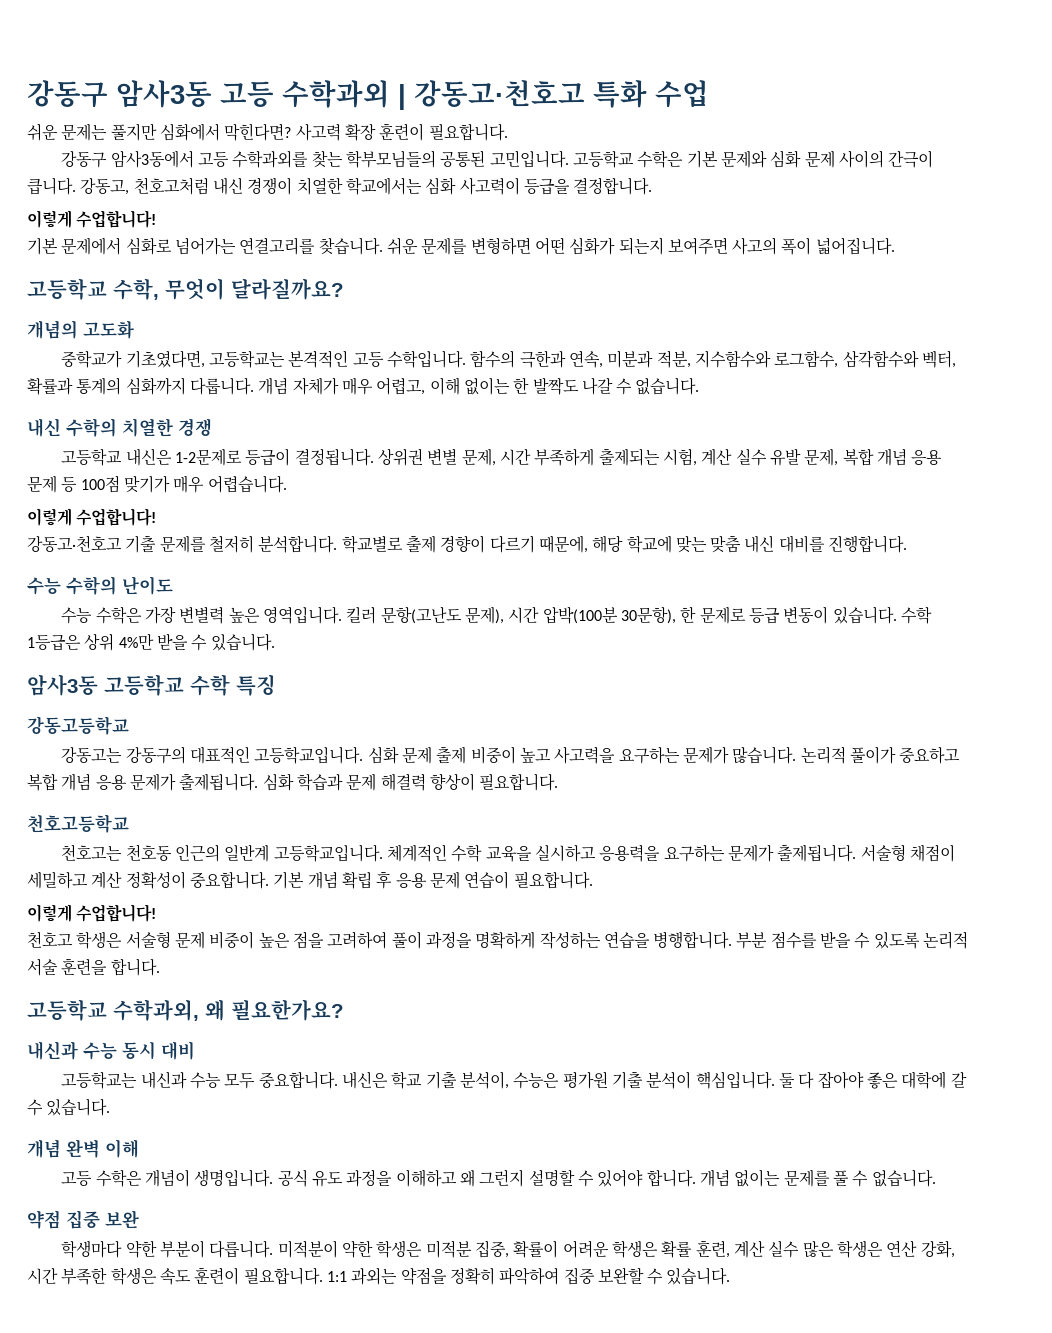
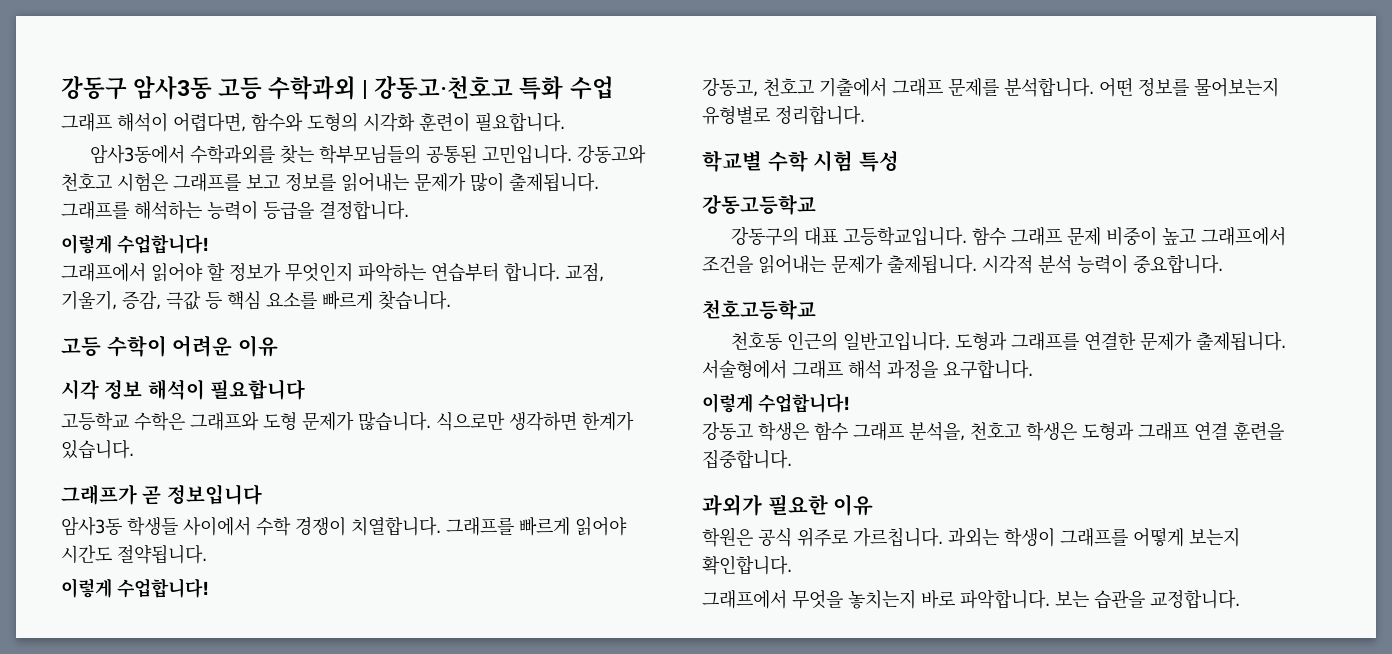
- 쉬운 문제는 풀지만 심화에서 막힌다면? 사고력 확장 훈련이 필요합니다.
+ 그래프 해석이 어렵다면, 함수와 도형의 시각화 훈련이 필요합니다.
- 강동구 암사3동에서 고등 수학과외를 찾는 학부모님들의 공통된 고민입니다.
+ 암사3동에서 수학과외를 찾는 학부모님들의 공통된 고민입니다.
- 고등학교 수학은 기본 문제와 심화 문제 사이의 간극이 큽니다. 강동고, 천호고처럼 내신 경쟁이 치열한 학교에서는 심화 사고력이 등급을 결정합니다.
+ 강동고와 천호고 시험은 그래프를 보고 정보를 읽어내는 문제가 많이 출제됩니다. 그래프를 해석하는 능력이 등급을 결정합니다.
  이렇게 수업합니다!
- 기본 문제에서 심화로 넘어가는 연결고리를 찾습니다. 쉬운 문제를 변형하면 어떤 심화가 되는지 보여주면 사고의 폭이 넓어집니다.
- 고등학교 수학, 무엇이 달라질까요?
- 개념의 고도화
- 중학교가 기초였다면, 고등학교는 본격적인 고등 수학입니다. 함수의 극한과 연속, 미분과 적분, 지수함수와 로그함수, 삼각함수와 벡터, 확률과 통계의 심화까지 다룹니다. 개념 자체가 매우 어렵고, 이해 없이는 한 발짝도 나갈 수 없습니다.
- 내신 수학의 치열한 경쟁
- 고등학교 내신은 1-2문제로 등급이 결정됩니다. 상위권 변별 문제, 시간 부족하게 출제되는 시험, 계산 실수 유발 문제, 복합 개념 응용 문제 등 100점 맞기가 매우 어렵습니다.
+ 그래프에서 읽어야 할 정보가 무엇인지 파악하는 연습부터 합니다. 교점, 기울기, 증감, 극값 등 핵심 요소를 빠르게 찾습니다.
+ 고등 수학이 어려운 이유
+ 시각 정보 해석이 필요합니다
+ 고등학교 수학은 그래프와 도형 문제가 많습니다. 식으로만 생각하면 한계가 있습니다.
+ 그래프가 곧 정보입니다
+ 암사3동 학생들 사이에서 수학 경쟁이 치열합니다. 그래프를 빠르게 읽어야 시간도 절약됩니다.
  이렇게 수업합니다!
- 강동고·천호고 기출 문제를 철저히 분석합니다. 학교별로 출제 경향이 다르기 때문에, 해당 학교에 맞는 맞춤 내신 대비를 진행합니다.
- 수능 수학의 난이도
- 수능 수학은 가장 변별력 높은 영역입니다. 킬러 문항(고난도 문제), 시간 압박(100분 30문항), 한 문제로 등급 변동이 있습니다. 수학 1등급은 상위 4%만 받을 수 있습니다.
- 암사3동 고등학교 수학 특징
+ 강동고, 천호고 기출에서 그래프 문제를 분석합니다. 어떤 정보를 물어보는지 유형별로 정리합니다.
+ 학교별 수학 시험 특성
  강동고등학교
- 강동고는 강동구의 대표적인 고등학교입니다. 심화 문제 출제 비중이 높고 사고력을 요구하는 문제가 많습니다. 논리적 풀이가 중요하고 복합 개념 응용 문제가 출제됩니다. 심화 학습과 문제 해결력 향상이 필요합니다.
+ 강동구의 대표 고등학교입니다. 함수 그래프 문제 비중이 높고 그래프에서 조건을 읽어내는 문제가 출제됩니다. 시각적 분석 능력이 중요합니다.
- 천호고는 천호동 인근의 일반계 고등학교입니다. 체계적인 수학 교육을 실시하고 응용력을 요구하는 문제가 출제됩니다. 서술형 채점이 세밀하고 계산 정확성이 중요합니다. 기본 개념 확립 후 응용 문제 연습이 필요합니다.
+ 천호동 인근의 일반고입니다. 도형과 그래프를 연결한 문제가 출제됩니다. 서술형에서 그래프 해석 과정을 요구합니다.
  이렇게 수업합니다!
- 천호고 학생은 서술형 문제 비중이 높은 점을 고려하여 풀이 과정을 명확하게 작성하는 연습을 병행합니다. 부분 점수를 받을 수 있도록 논리적 서술 훈련을 합니다.
- 고등학교 수학과외, 왜 필요한가요?
- 내신과 수능 동시 대비
- 고등학교는 내신과 수능 모두 중요합니다. 내신은 학교 기출 분석이, 수능은 평가원 기출 분석이 핵심입니다. 둘 다 잡아야 좋은 대학에 갈 수 있습니다.
- 개념 완벽 이해
- 고등 수학은 개념이 생명입니다. 공식 유도 과정을 이해하고 왜 그런지 설명할 수 있어야 합니다. 개념 없이는 문제를 풀 수 없습니다.
- 약점 집중 보완
- 학생마다 약한 부분이 다릅니다. 미적분이 약한 학생은 미적분 집중, 확률이 어려운 학생은 확률 훈련, 계산 실수 많은 학생은 연산 강화, 시간 부족한 학생은 속도 훈련이 필요합니다. 1:1 과외는 약점을 정확히 파악하여 집중 보완할 수 있습니다.
+ 강동고 학생은 함수 그래프 분석을, 천호고 학생은 도형과 그래프 연결 훈련을 집중합니다.
+ 과외가 필요한 이유
+ 학원은 공식 위주로 가르칩니다. 과외는 학생이 그래프를 어떻게 보는지 확인합니다.
+ 그래프에서 무엇을 놓치는지 바로 파악합니다. 보는 습관을 교정합니다.

